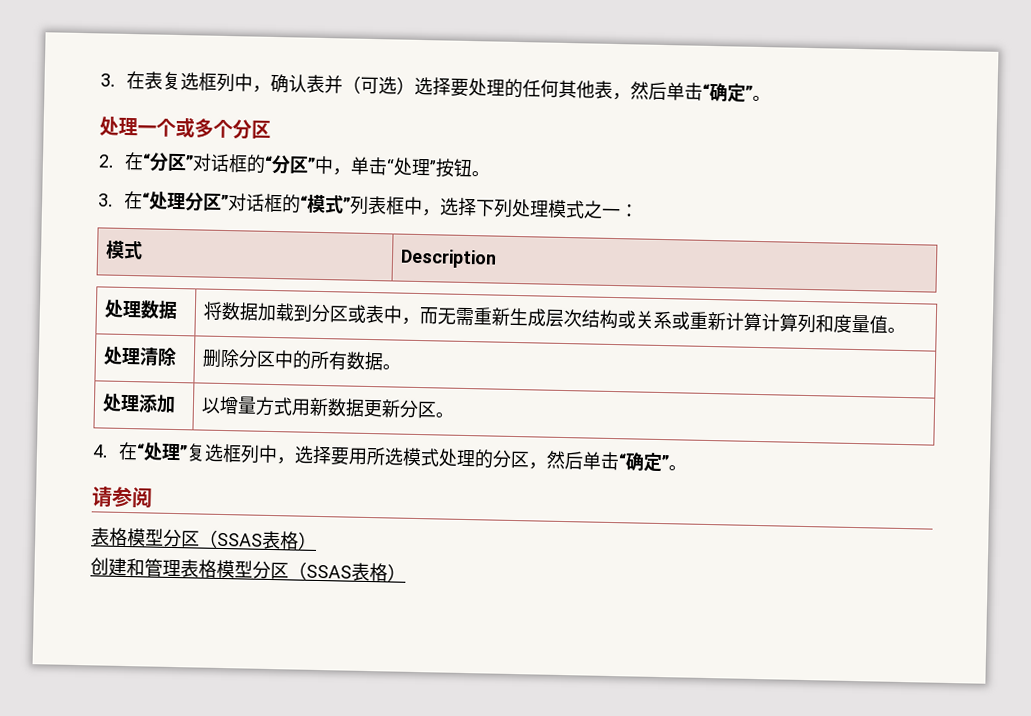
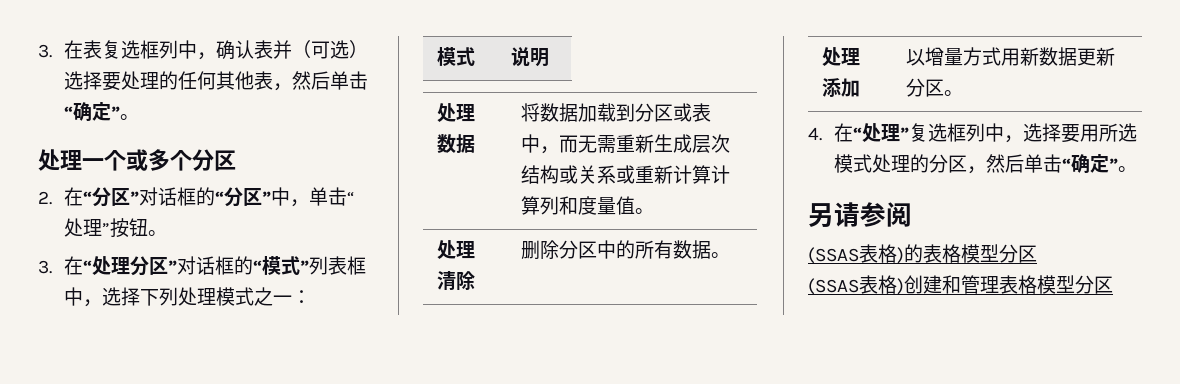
- 模式 | Description
+ 模式 | 说明
- 请参阅
- 表格模型分区（SSAS表格）
- 创建和管理表格模型分区（SSAS表格）
+ 另请参阅
+ (SSAS表格)的表格模型分区
+ (SSAS表格)创建和管理表格模型分区

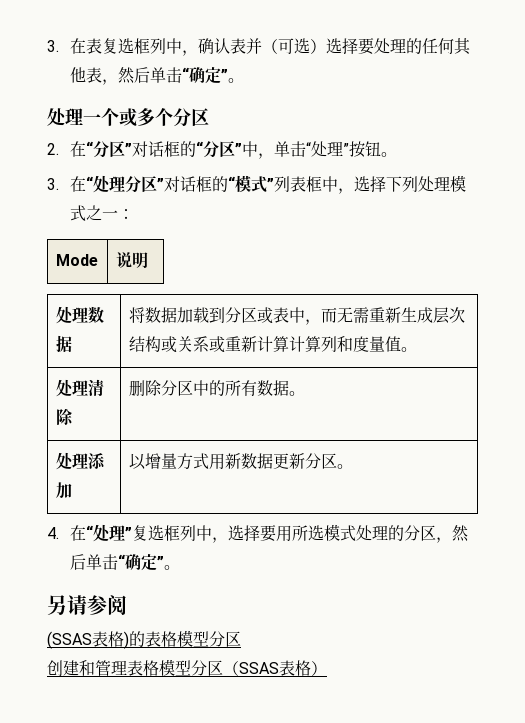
- 模式 | 说明
+ Mode | 说明
- (SSAS表格)创建和管理表格模型分区
+ 创建和管理表格模型分区（SSAS表格）

